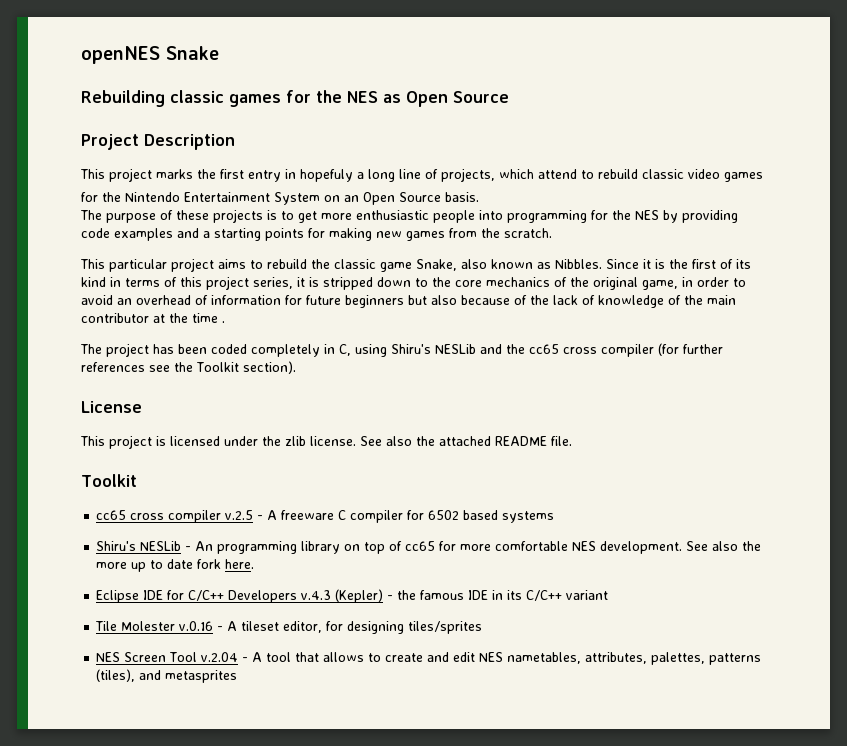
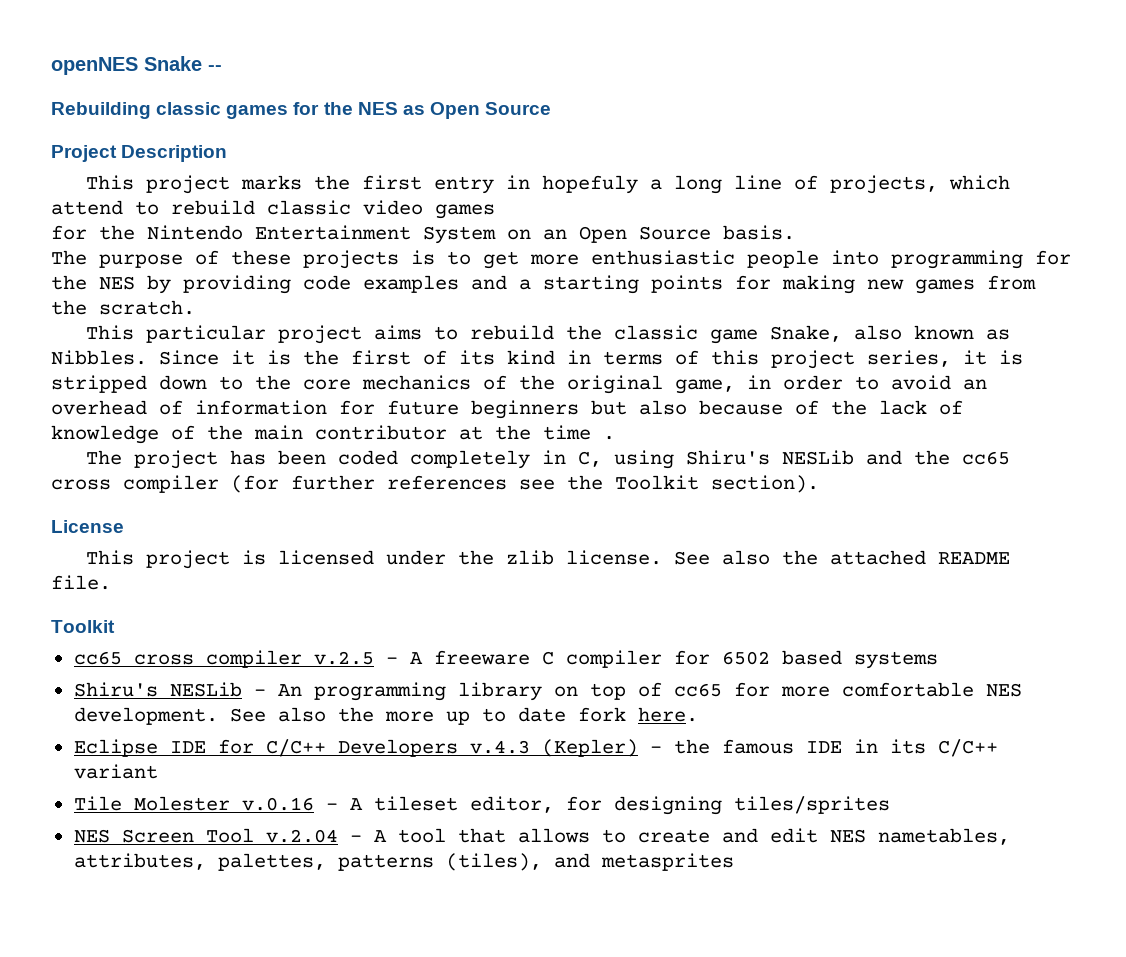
- openNES Snake
+ openNES Snake --

